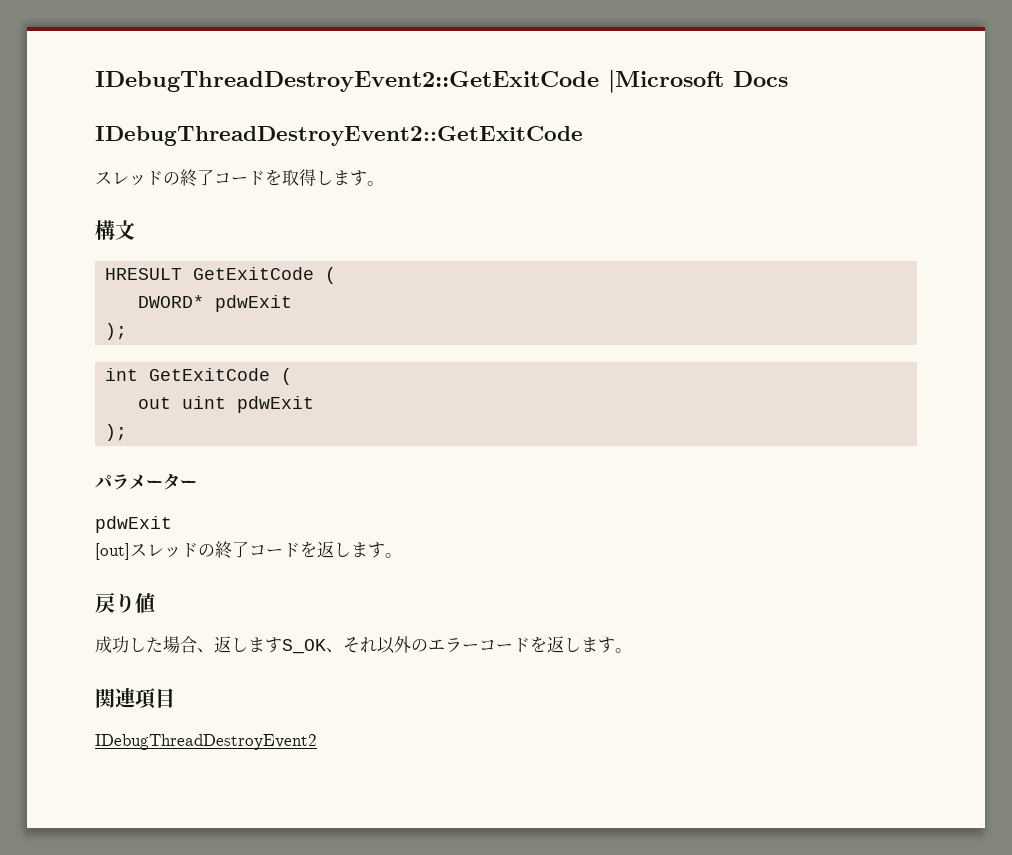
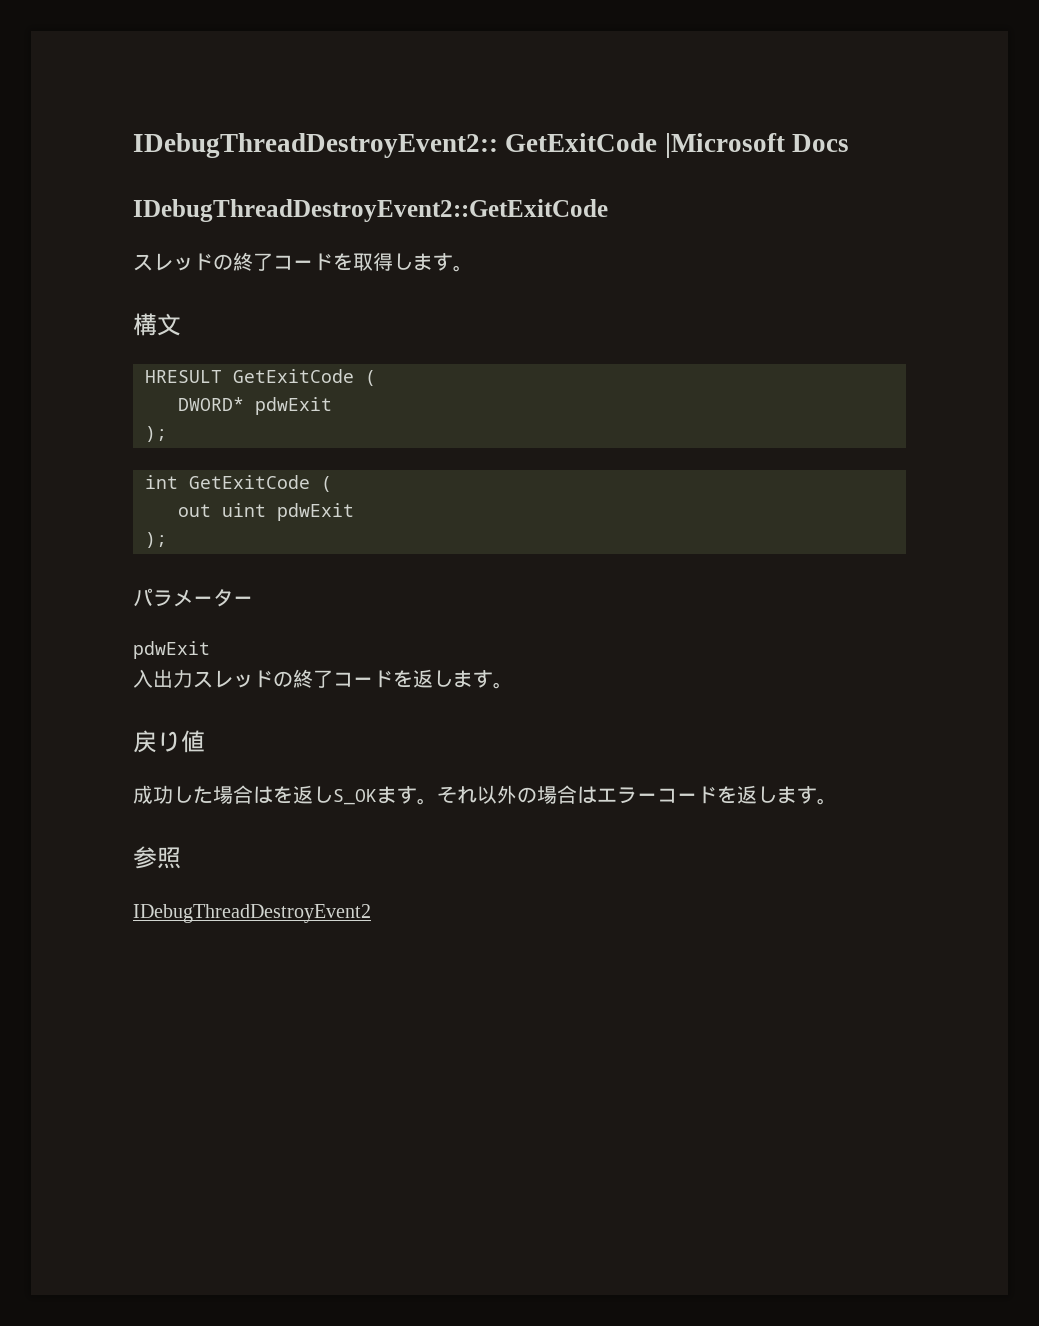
- IDebugThreadDestroyEvent2::GetExitCode |Microsoft Docs
+ IDebugThreadDestroyEvent2:: GetExitCode |Microsoft Docs
- [out]スレッドの終了コードを返します。
+ 入出力スレッドの終了コードを返します。
- 成功した場合、返しますS_OK、それ以外のエラーコードを返します。
+ 成功した場合はを返しS_OKます。それ以外の場合はエラーコードを返します。
- 関連項目
+ 参照

